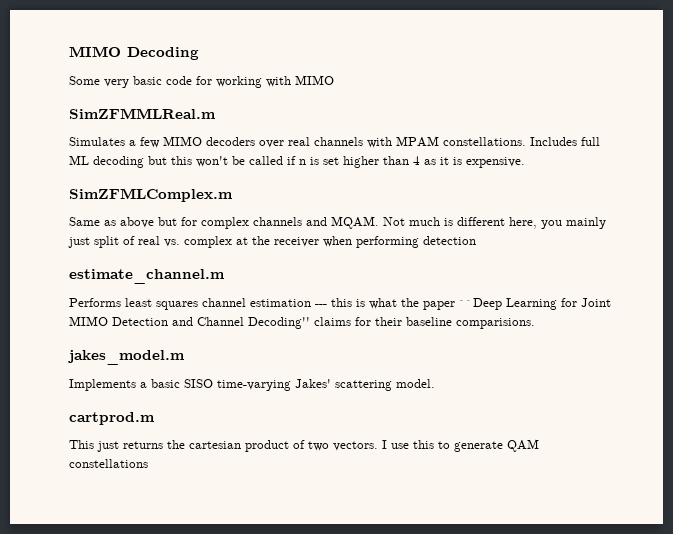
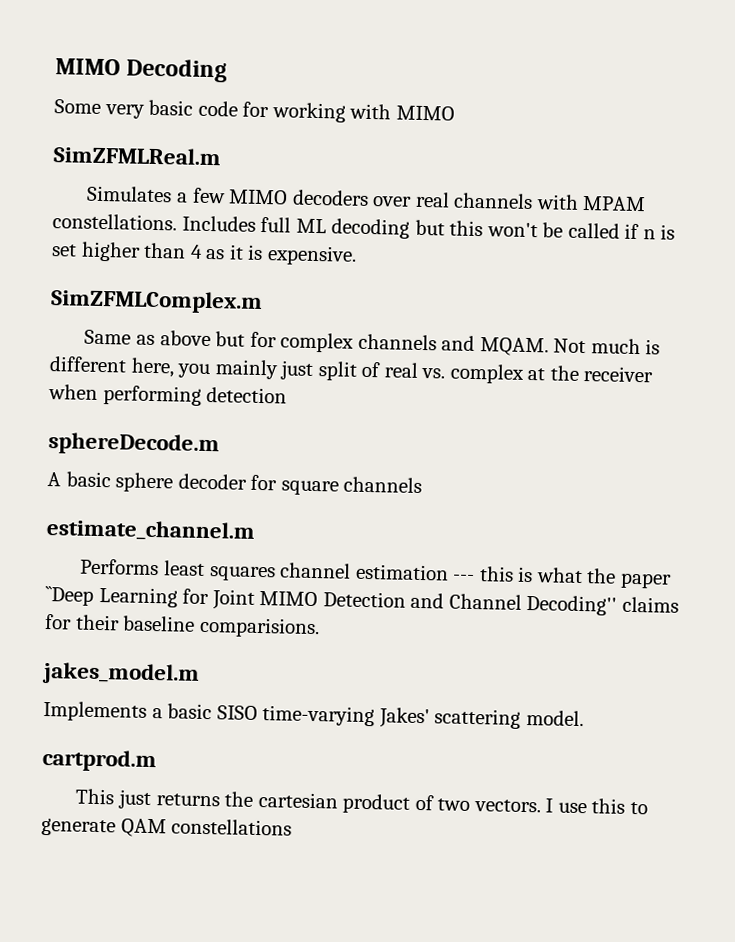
- SimZFMMLReal.m
+ SimZFMLReal.m
+ sphereDecode.m
+ A basic sphere decoder for square channels

